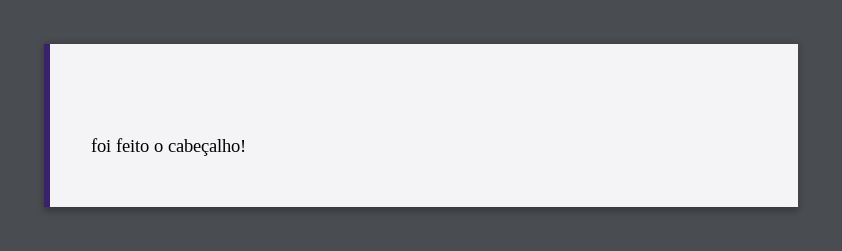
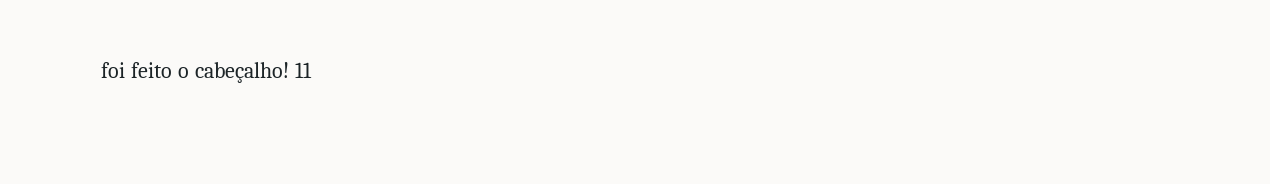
+ 11

